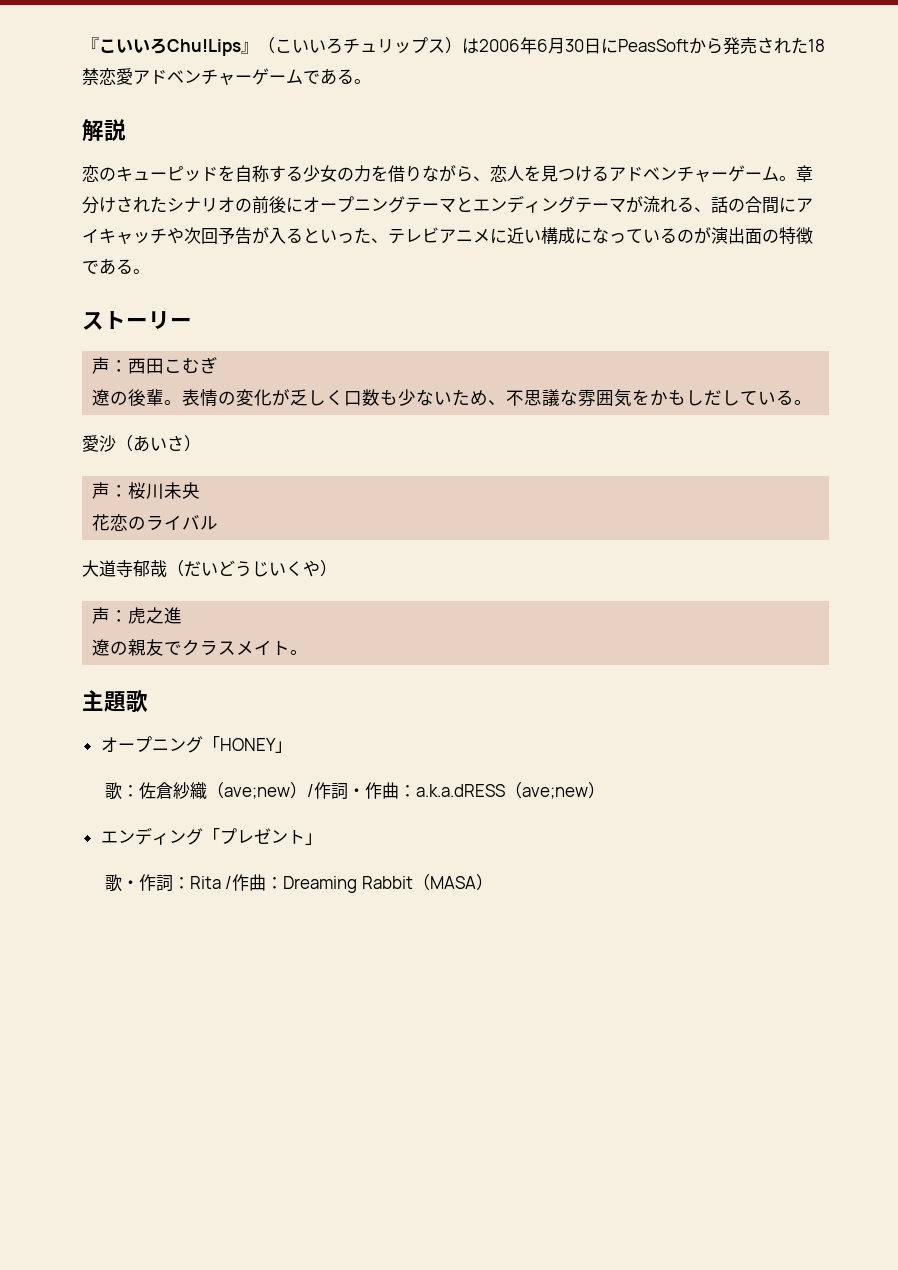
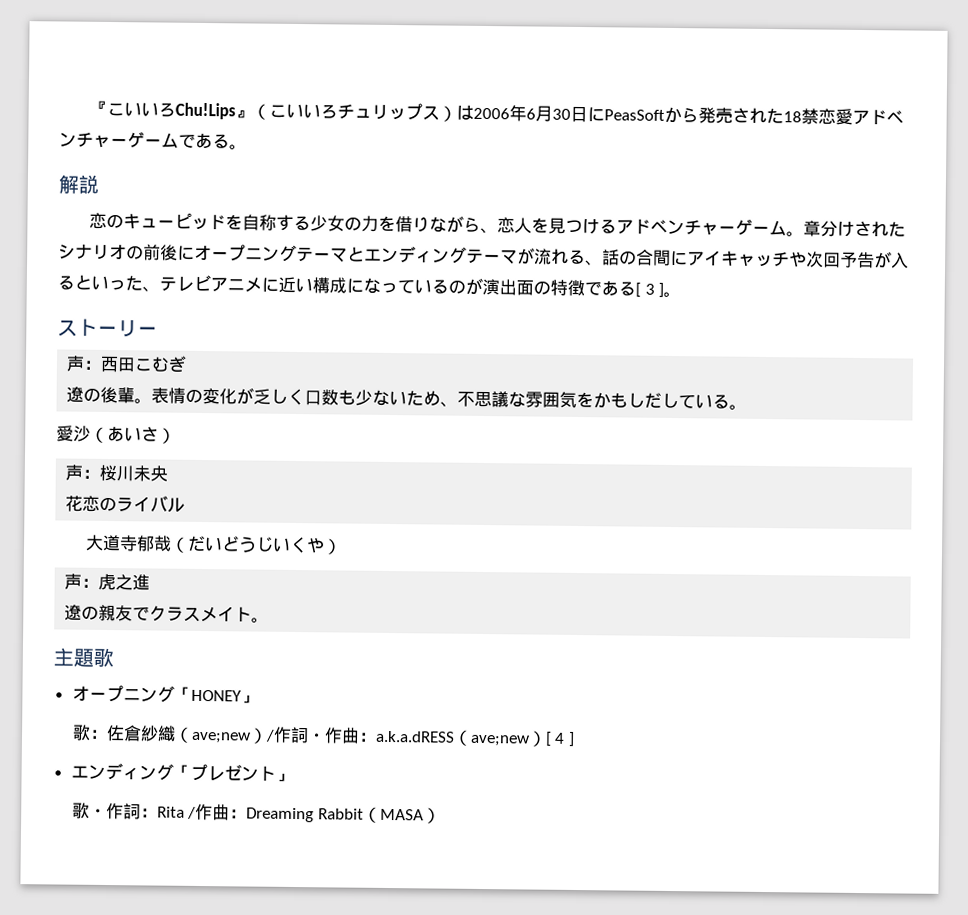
- 章分けされたシナリオの前後にオープニングテーマとエンディングテーマが流れる、話の合間にアイキャッチや次回予告が入るといった、テレビアニメに近い構成になっているのが演出面の特徴である。
+ 章分けされたシナリオの前後にオープニングテーマとエンディングテーマが流れる、話の合間にアイキャッチや次回予告が入るといった、テレビアニメに近い構成になっているのが演出面の特徴である[ 3 ]。
- 歌：佐倉紗織（ave;new）/作詞・作曲：a.k.a.dRESS（ave;new）
+ 歌：佐倉紗織（ave;new）/作詞・作曲：a.k.a.dRESS（ave;new）[ 4 ]

